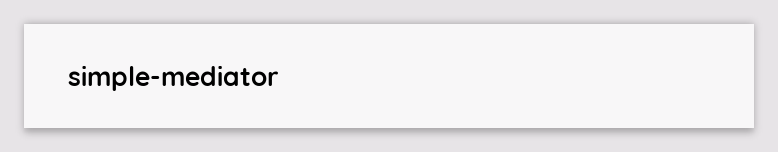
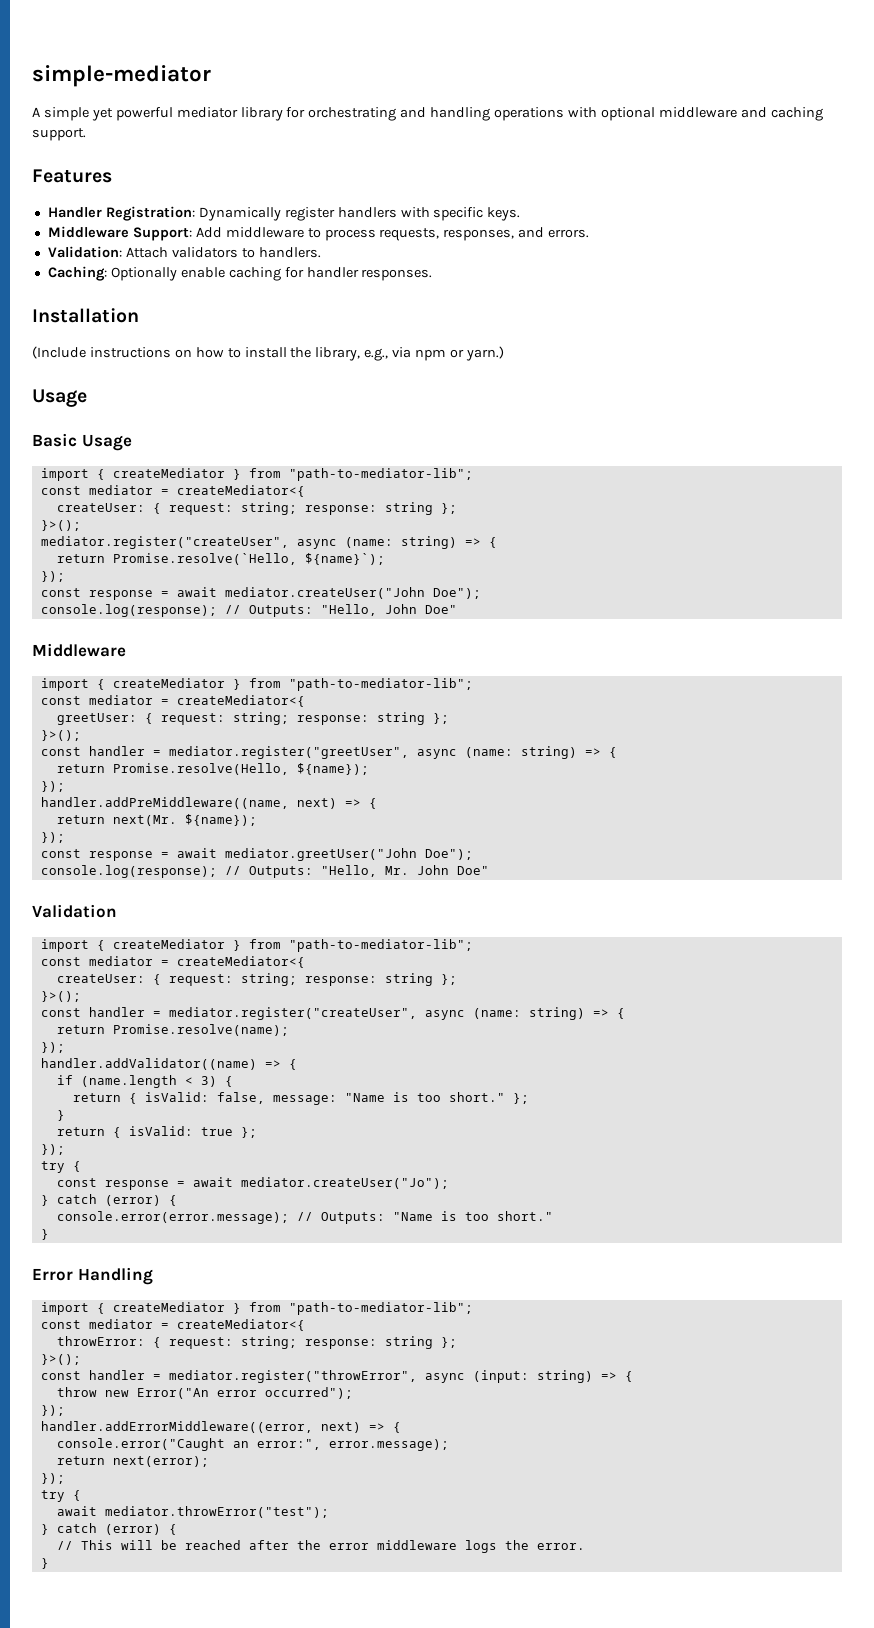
+ A simple yet powerful mediator library for orchestrating and handling operations with optional middleware and caching support.
+ Features
+ Handler Registration: Dynamically register handlers with specific keys.
+ Middleware Support: Add middleware to process requests, responses, and errors.
+ Validation: Attach validators to handlers.
+ Caching: Optionally enable caching for handler responses.
+ Installation
+ (Include instructions on how to install the library, e.g., via npm or yarn.)
+ Usage
+ Basic Usage
+ import { createMediator } from "path-to-mediator-lib";
+ const mediator = createMediator<{
+ createUser: { request: string; response: string };
+ }>();
+ mediator.register("createUser", async (name: string) => {
+ return Promise.resolve(`Hello, ${name}`);
+ });
+ const response = await mediator.createUser("John Doe");
+ console.log(response); // Outputs: "Hello, John Doe"
+ Middleware
+ import { createMediator } from "path-to-mediator-lib";
+ const mediator = createMediator<{
+ greetUser: { request: string; response: string };
+ }>();
+ const handler = mediator.register("greetUser", async (name: string) => {
+ return Promise.resolve(Hello, ${name});
+ });
+ handler.addPreMiddleware((name, next) => {
+ return next(Mr. ${name});
+ });
+ const response = await mediator.greetUser("John Doe");
+ console.log(response); // Outputs: "Hello, Mr. John Doe"
+ Validation
+ import { createMediator } from "path-to-mediator-lib";
+ const mediator = createMediator<{
+ createUser: { request: string; response: string };
+ }>();
+ const handler = mediator.register("createUser", async (name: string) => {
+ return Promise.resolve(name);
+ });
+ handler.addValidator((name) => {
+ if (name.length < 3) {
+ return { isValid: false, message: "Name is too short." };
+ }
+ return { isValid: true };
+ });
+ try {
+ const response = await mediator.createUser("Jo");
+ } catch (error) {
+ console.error(error.message); // Outputs: "Name is too short."
+ }
+ Error Handling
+ import { createMediator } from "path-to-mediator-lib";
+ const mediator = createMediator<{
+ throwError: { request: string; response: string };
+ }>();
+ const handler = mediator.register("throwError", async (input: string) => {
+ throw new Error("An error occurred");
+ });
+ handler.addErrorMiddleware((error, next) => {
+ console.error("Caught an error:", error.message);
+ return next(error);
+ });
+ try {
+ await mediator.throwError("test");
+ } catch (error) {
+ // This will be reached after the error middleware logs the error.
+ }

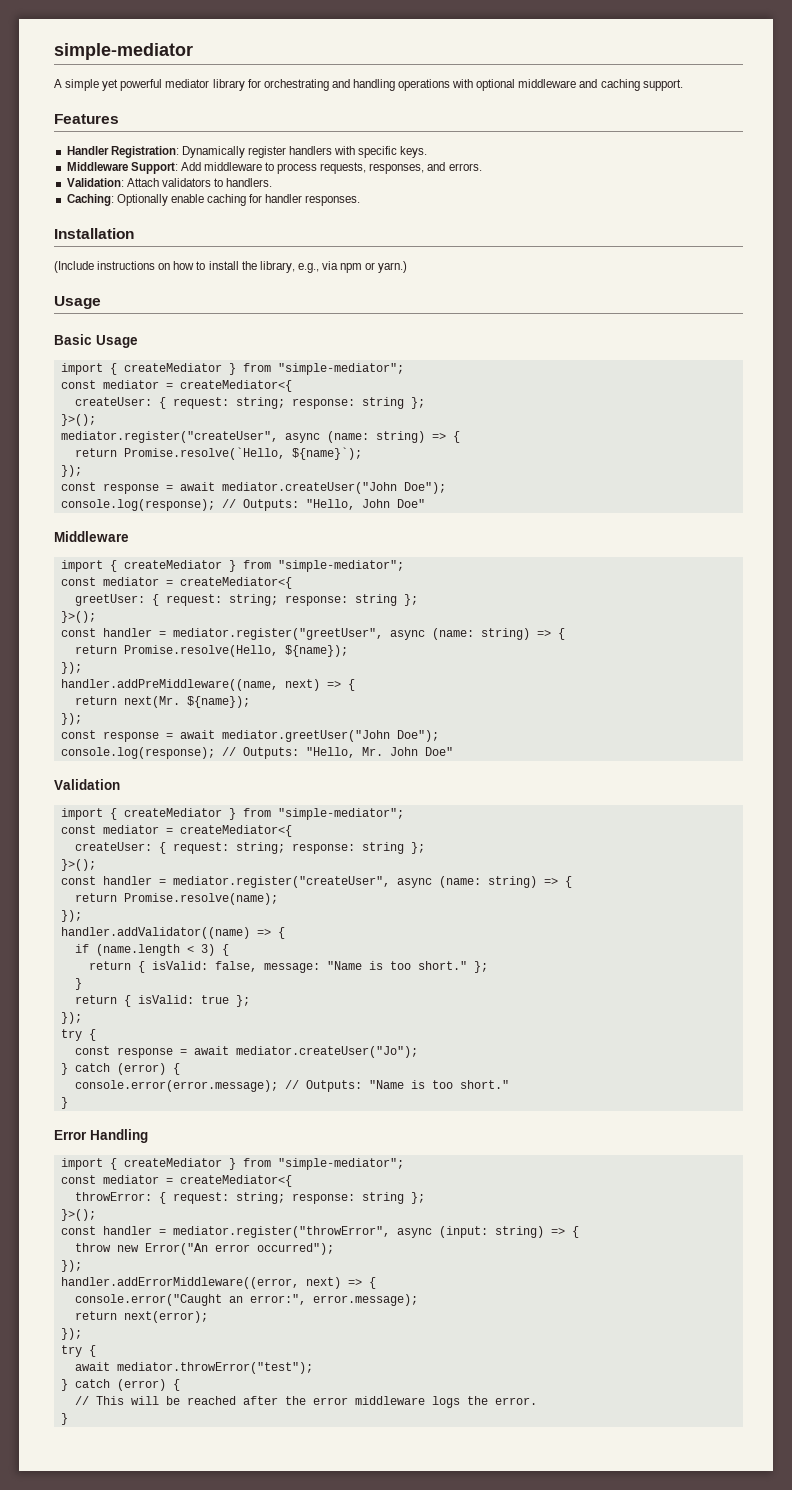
  Basic Usage
- import { createMediator } from "path-to-mediator-lib";
+ import { createMediator } from "simple-mediator";
  console.log(response); // Outputs: "Hello, John Doe"
  Middleware
- import { createMediator } from "path-to-mediator-lib";
+ import { createMediator } from "simple-mediator";
  Validation
- import { createMediator } from "path-to-mediator-lib";
+ import { createMediator } from "simple-mediator";
  Error Handling
- import { createMediator } from "path-to-mediator-lib";
+ import { createMediator } from "simple-mediator";

